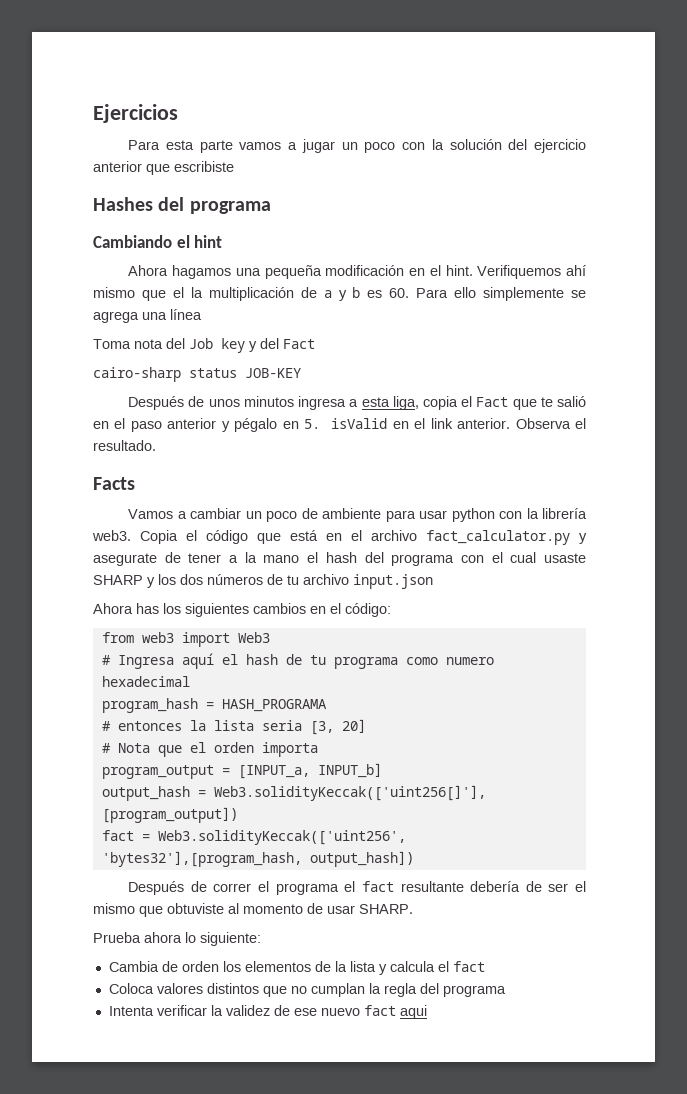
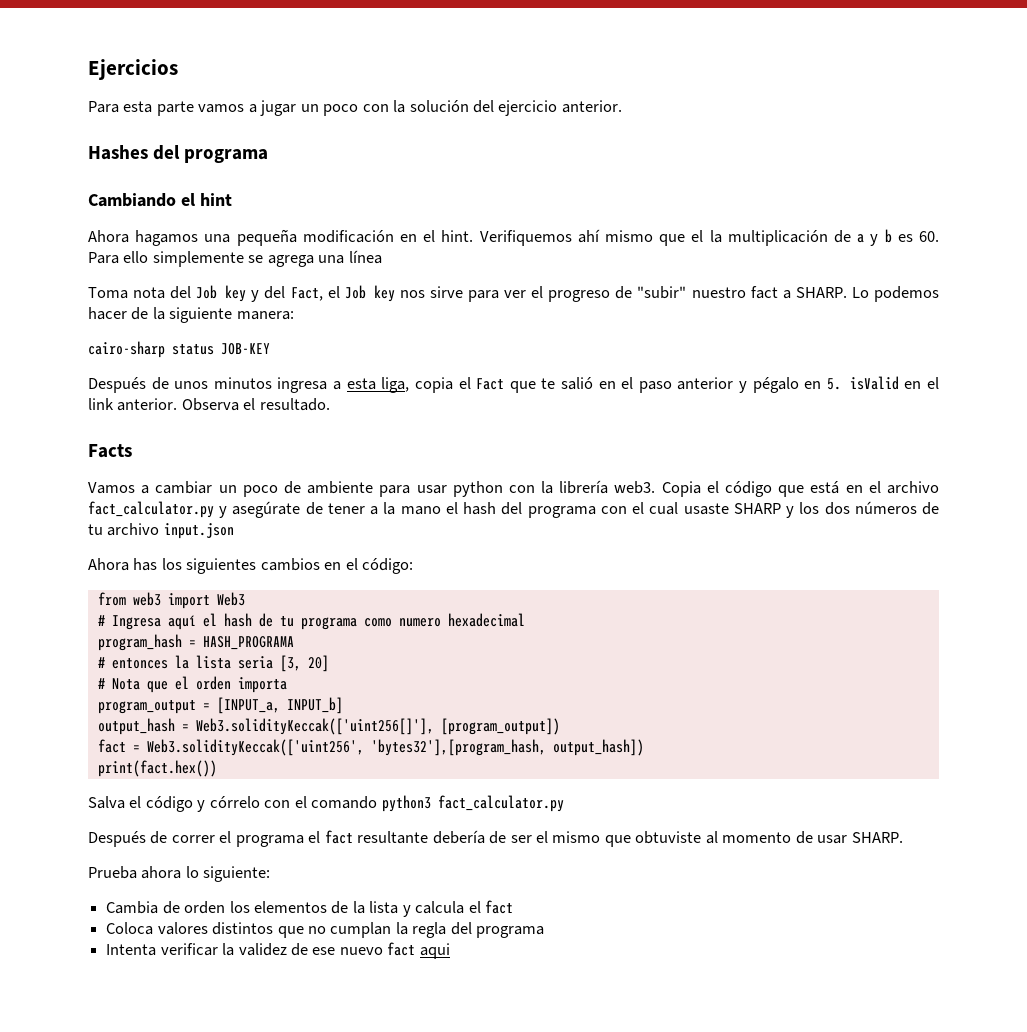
- Para esta parte vamos a jugar un poco con la solución del ejercicio anterior que escribiste
+ Para esta parte vamos a jugar un poco con la solución del ejercicio anterior.
- Toma nota del Job key y del Fact
+ Toma nota del Job key y del Fact, el Job key nos sirve para ver el progreso de "subir" nuestro fact a SHARP. Lo podemos hacer de la siguiente manera:
- Copia el código que está en el archivo fact_calculator.py y asegurate de tener a la mano el hash del programa con el cual usaste SHARP y los dos números de tu archivo input.json
+ Copia el código que está en el archivo fact_calculator.py y asegúrate de tener a la mano el hash del programa con el cual usaste SHARP y los dos números de tu archivo input.json
+ print(fact.hex())
+ Salva el código y córrelo con el comando python3 fact_calculator.py

